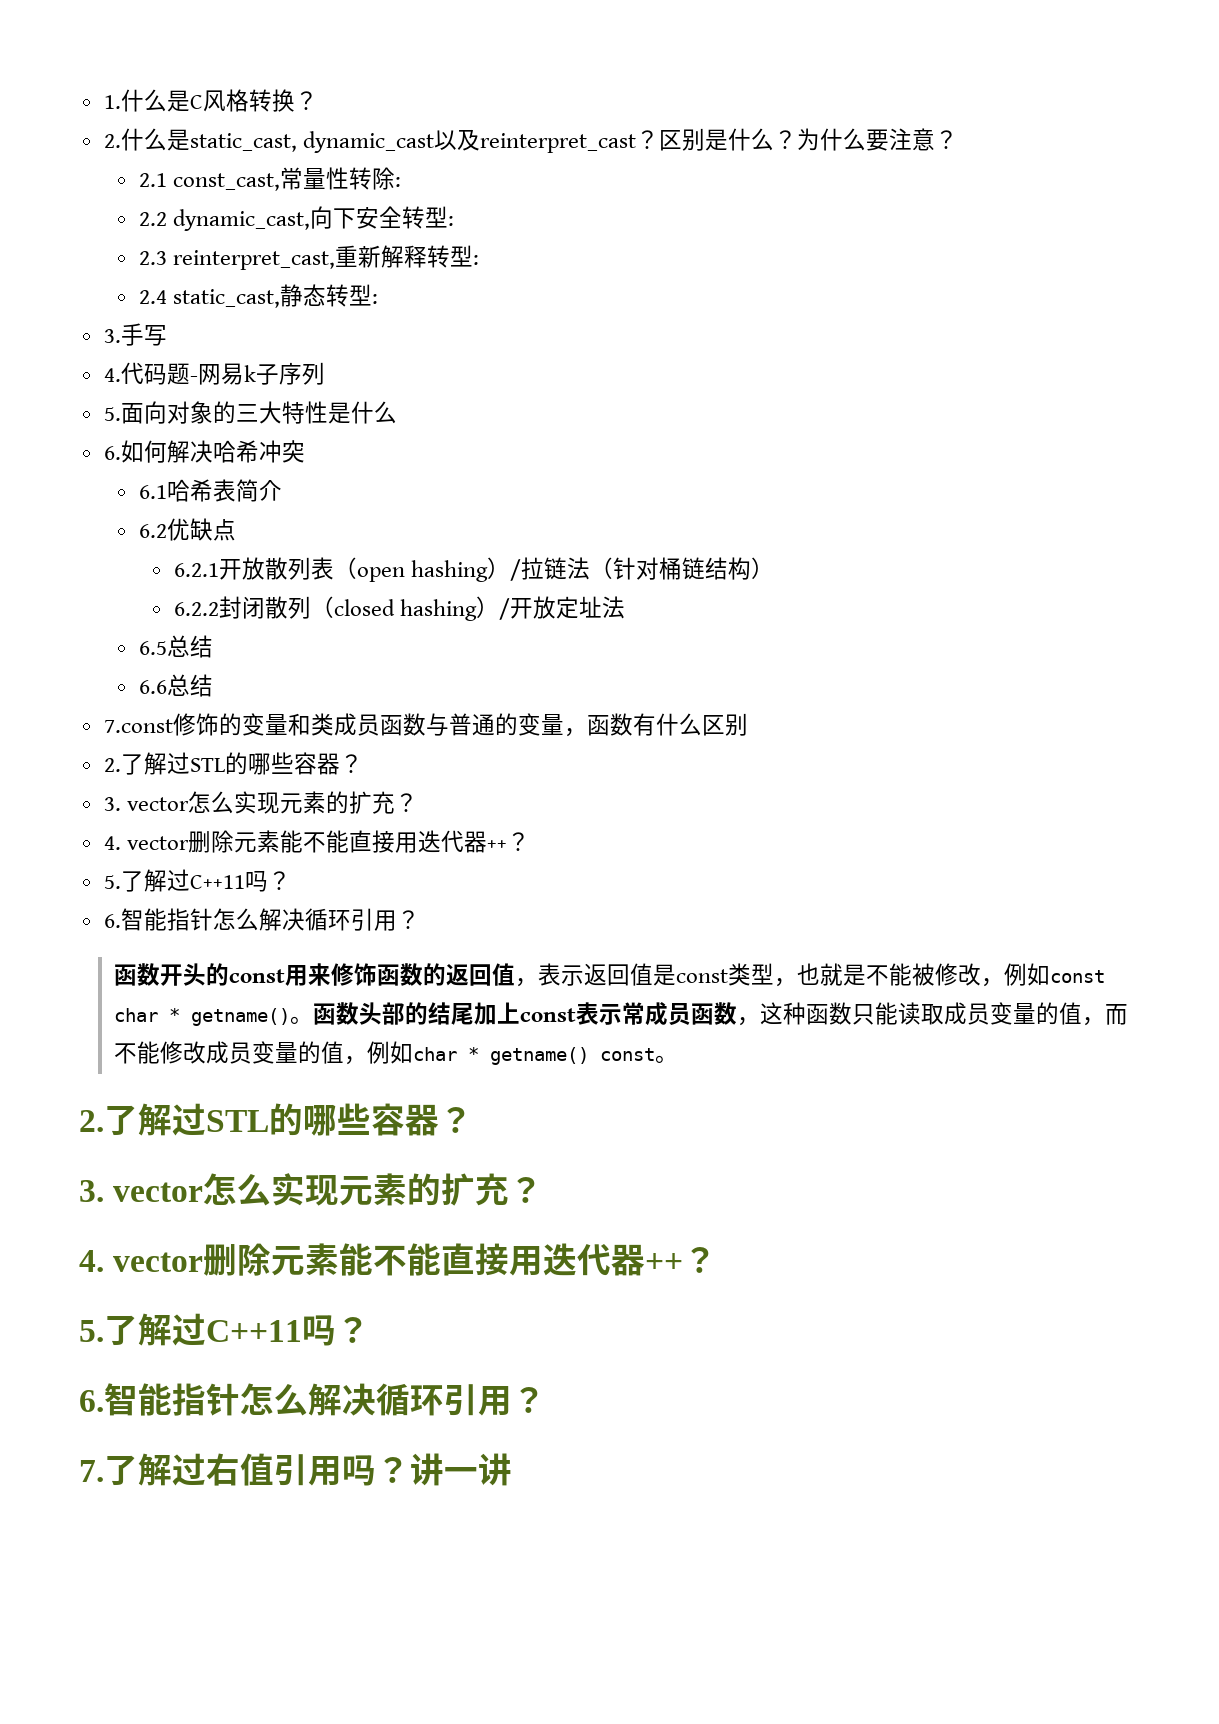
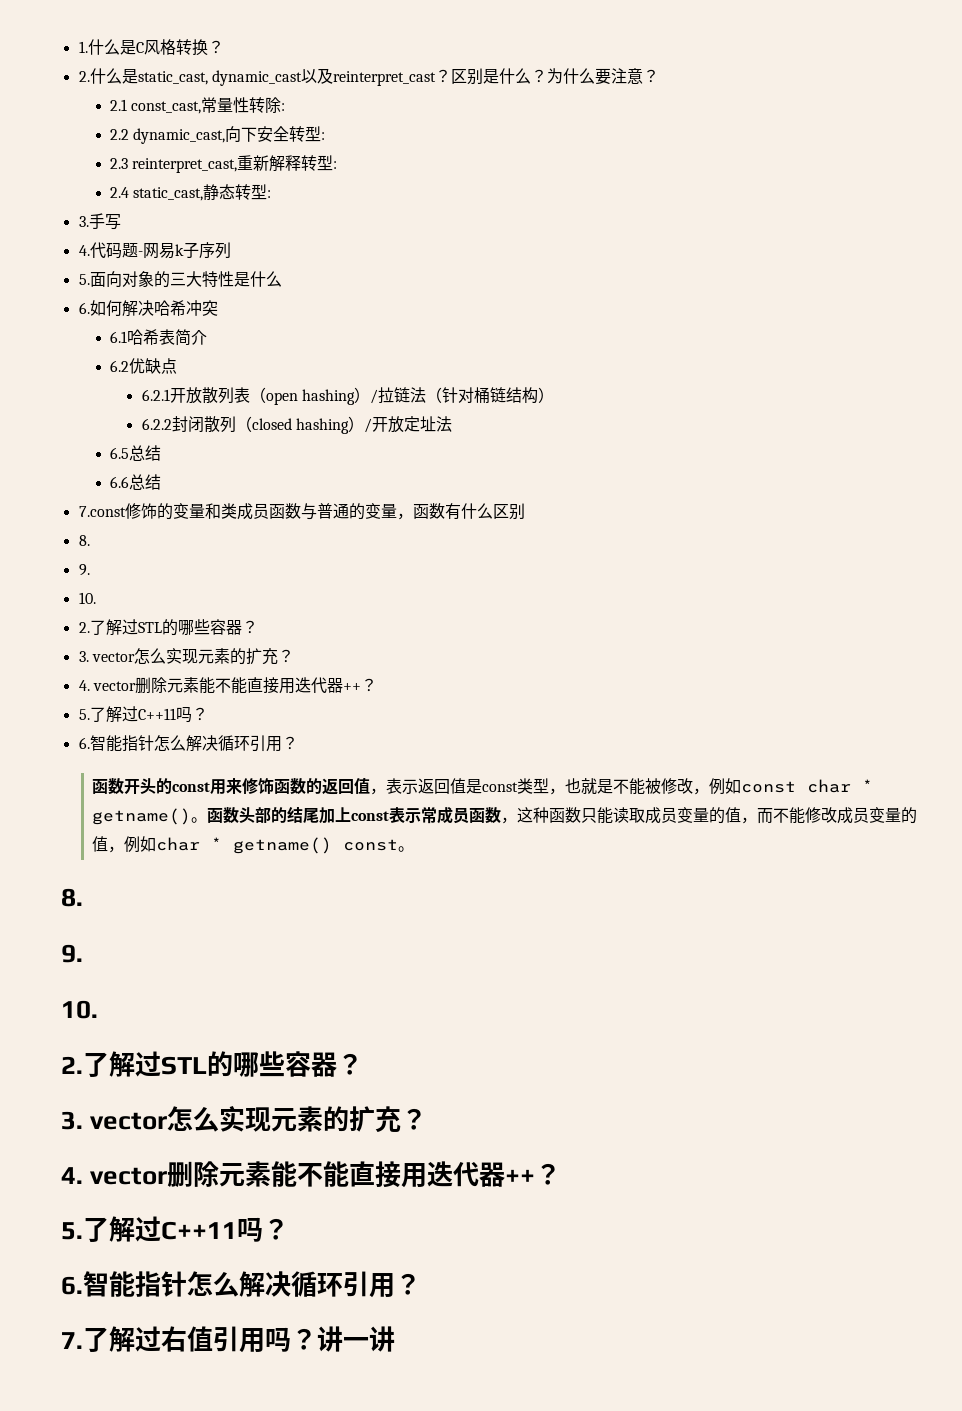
  7.const修饰的变量和类成员函数与普通的变量，函数有什么区别
+ 8.
+ 9.
+ 10.
  函数头部的结尾加上const表示常成员函数，这种函数只能读取成员变量的值，而不能修改成员变量的值，例如char * getname() const。
+ 8.
+ 9.
+ 10.

